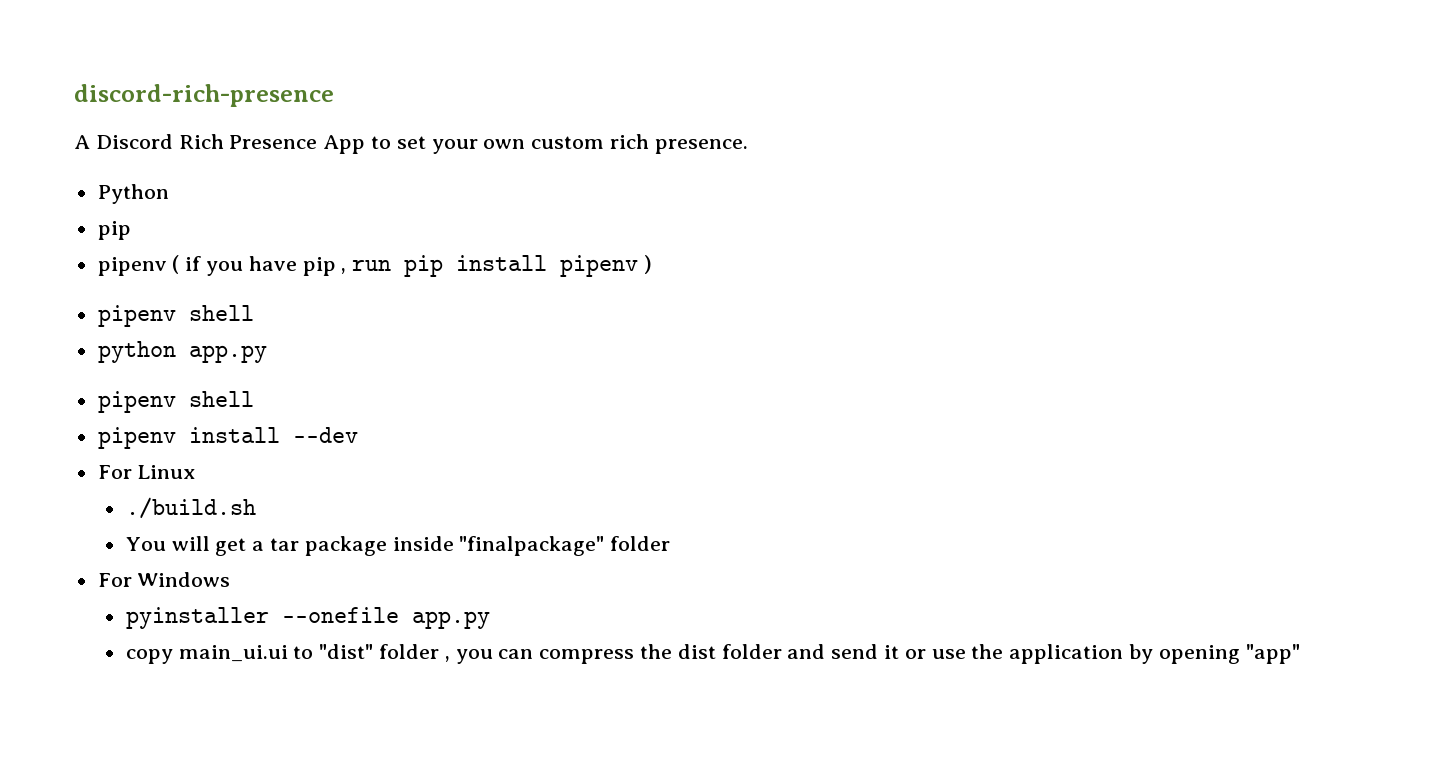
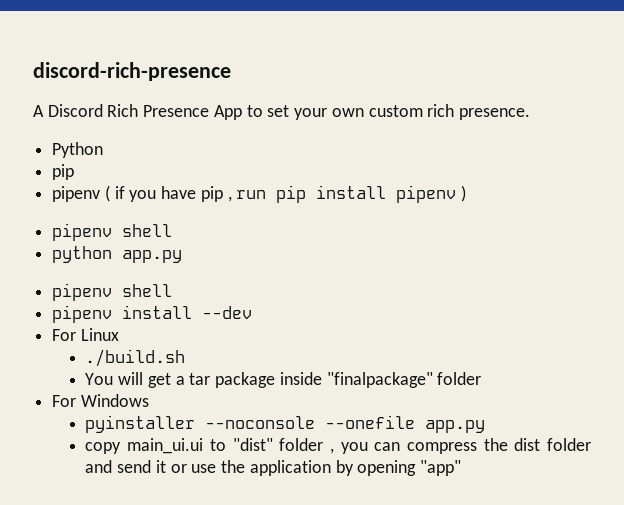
- pyinstaller --onefile app.py
+ pyinstaller --noconsole --onefile app.py

